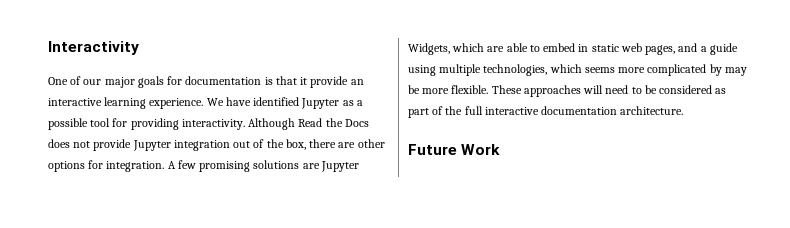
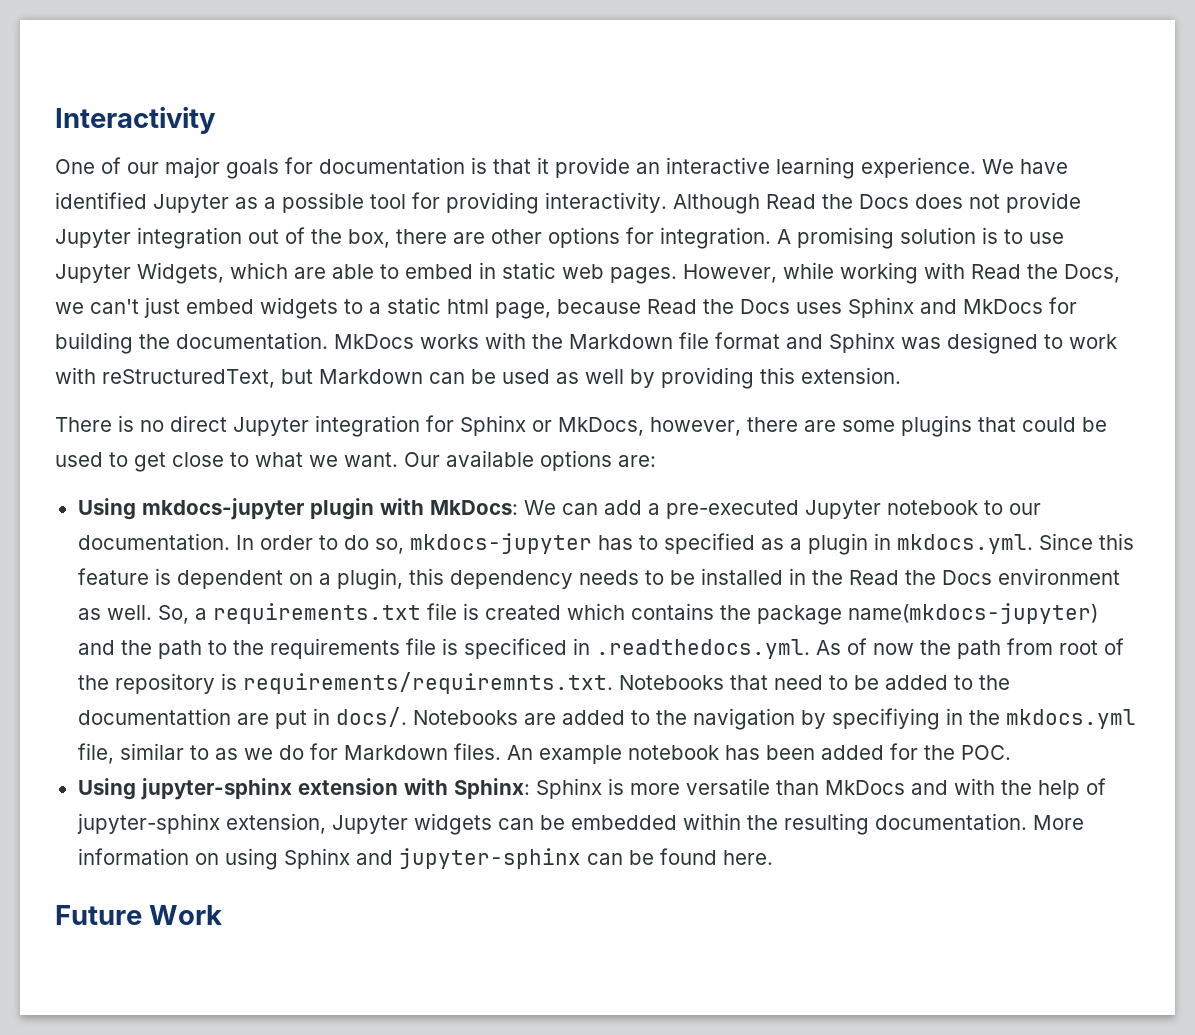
- A few promising solutions are Jupyter Widgets, which are able to embed in static web pages, and a guide using multiple technologies, which seems more complicated by may be more flexible. These approaches will need to be considered as part of the full interactive documentation architecture.
+ A promising solution is to use Jupyter Widgets, which are able to embed in static web pages. However, while working with Read the Docs, we can't just embed widgets to a static html page, because Read the Docs uses Sphinx and MkDocs for building the documentation. MkDocs works with the Markdown file format and Sphinx was designed to work with reStructuredText, but Markdown can be used as well by providing this extension.
+ There is no direct Jupyter integration for Sphinx or MkDocs, however, there are some plugins that could be used to get close to what we want. Our available options are:
+ Using mkdocs-jupyter plugin with MkDocs: We can add a pre-executed Jupyter notebook to our documentation. In order to do so, mkdocs-jupyter has to specified as a plugin in mkdocs.yml. Since this feature is dependent on a plugin, this dependency needs to be installed in the Read the Docs environment as well. So, a requirements.txt file is created which contains the package name(mkdocs-jupyter) and the path to the requirements file is specificed in .readthedocs.yml. As of now the path from root of the repository is requirements/requiremnts.txt. Notebooks that need to be added to the documentattion are put in docs/. Notebooks are added to the navigation by specifiying in the mkdocs.yml file, similar to as we do for Markdown files. An example notebook has been added for the POC.
+ Using jupyter-sphinx extension with Sphinx: Sphinx is more versatile than MkDocs and with the help of jupyter-sphinx extension, Jupyter widgets can be embedded within the resulting documentation. More information on using Sphinx and jupyter-sphinx can be found here.

